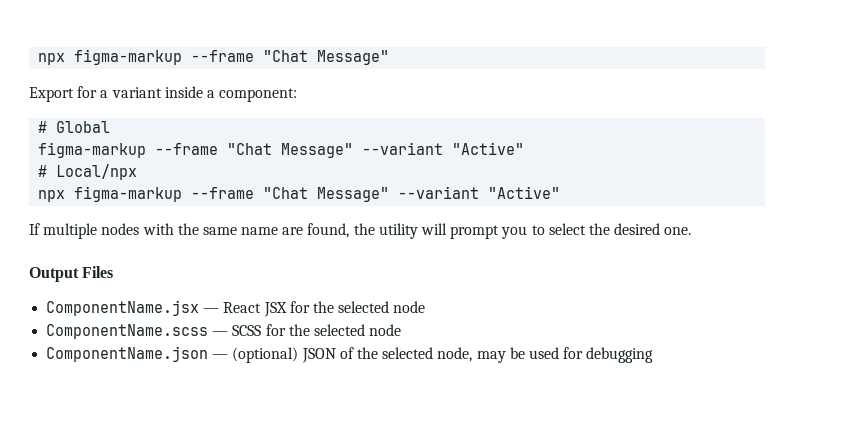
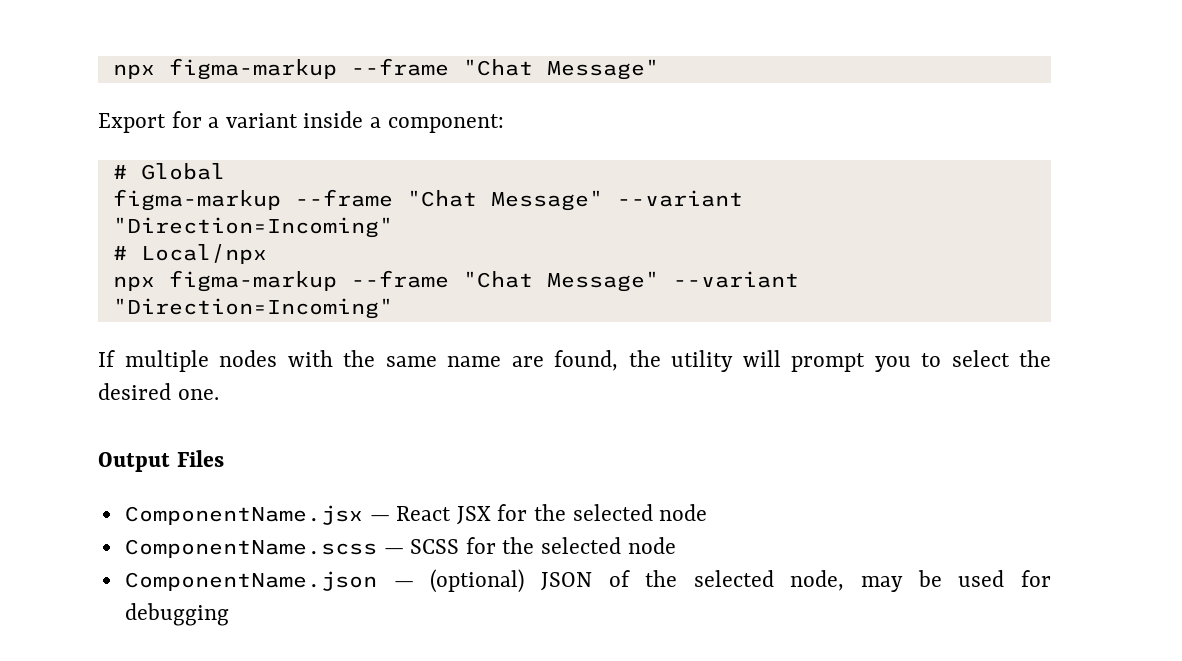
  # Global
- figma-markup --frame "Chat Message" --variant "Active"
+ figma-markup --frame "Chat Message" --variant "Direction=Incoming"
- npx figma-markup --frame "Chat Message" --variant "Active"
+ npx figma-markup --frame "Chat Message" --variant "Direction=Incoming"

